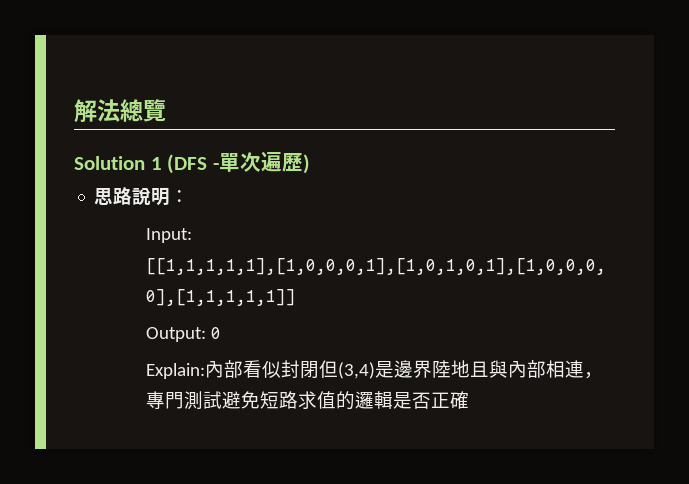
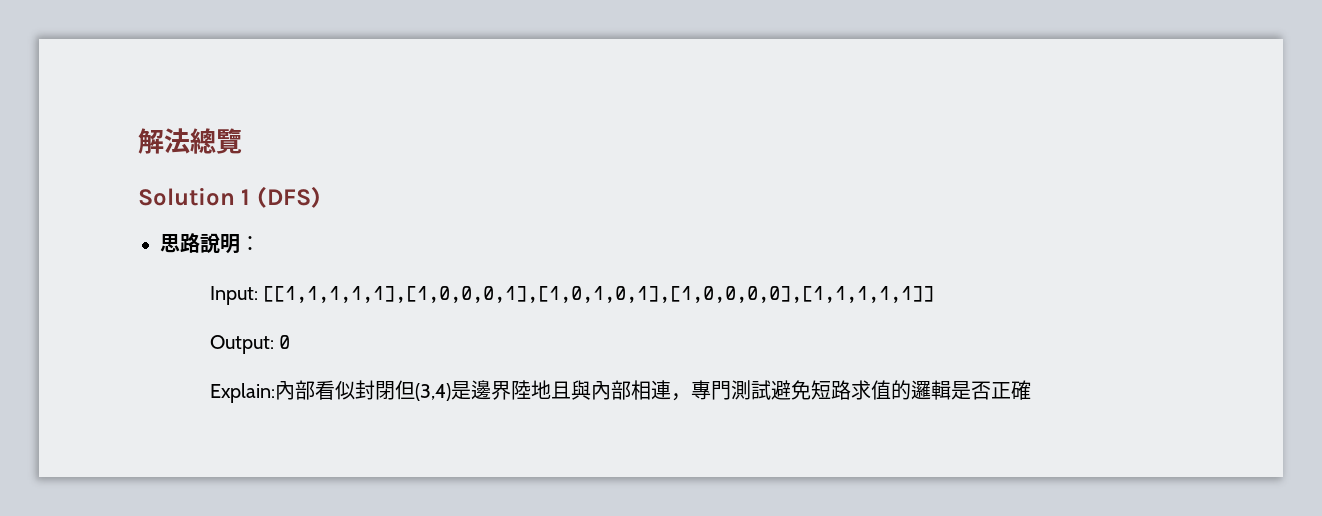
- Solution 1 (DFS -單次遍歷)
+ Solution 1 (DFS)

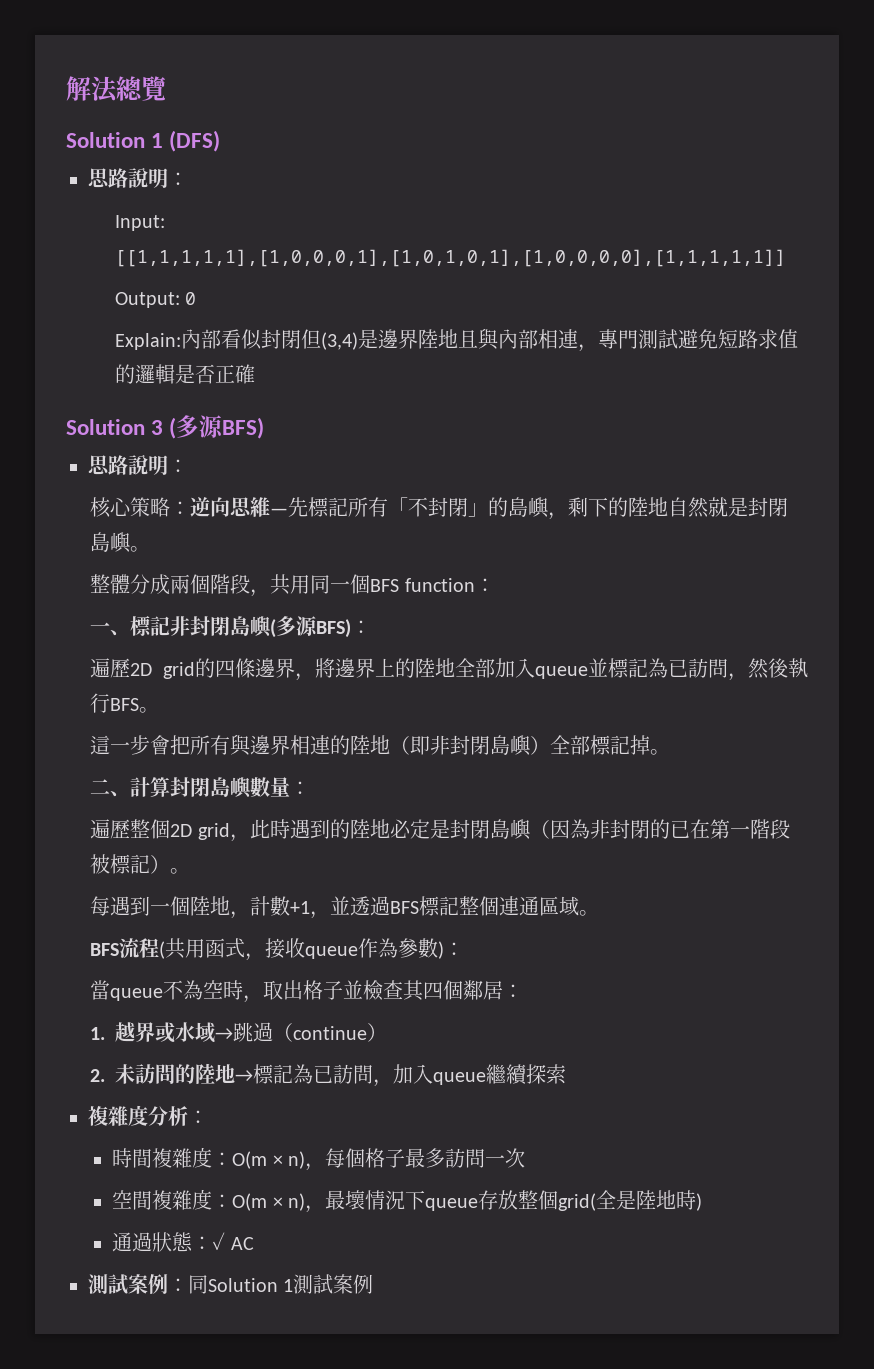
+ Solution 3 (多源BFS)
+ 思路說明：
+ 核心策略：逆向思維—先標記所有「不封閉」的島嶼，剩下的陸地自然就是封閉島嶼。
+ 整體分成兩個階段，共用同一個BFS function：
+ 一、標記非封閉島嶼(多源BFS)：
+ 遍歷2D grid的四條邊界，將邊界上的陸地全部加入queue並標記為已訪問，然後執行BFS。
+ 這一步會把所有與邊界相連的陸地（即非封閉島嶼）全部標記掉。
+ 二、計算封閉島嶼數量：
+ 遍歷整個2D grid，此時遇到的陸地必定是封閉島嶼（因為非封閉的已在第一階段被標記）。
+ 每遇到一個陸地，計數+1，並透過BFS標記整個連通區域。
+ BFS流程(共用函式，接收queue作為參數)：
+ 當queue不為空時，取出格子並檢查其四個鄰居：
+ 1.越界或水域→跳過（continue）
+ 2.未訪問的陸地→標記為已訪問，加入queue繼續探索
+ 複雜度分析：
+ 時間複雜度：O(m × n)，每個格子最多訪問一次
+ 空間複雜度：O(m × n)，最壞情況下queue存放整個grid(全是陸地時)
+ 通過狀態：✓ AC
+ 測試案例：同Solution 1測試案例

